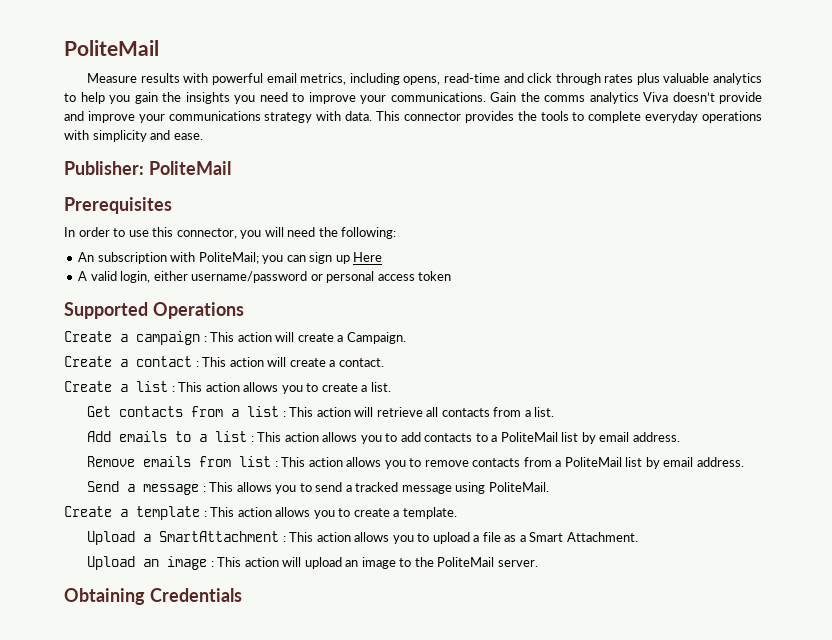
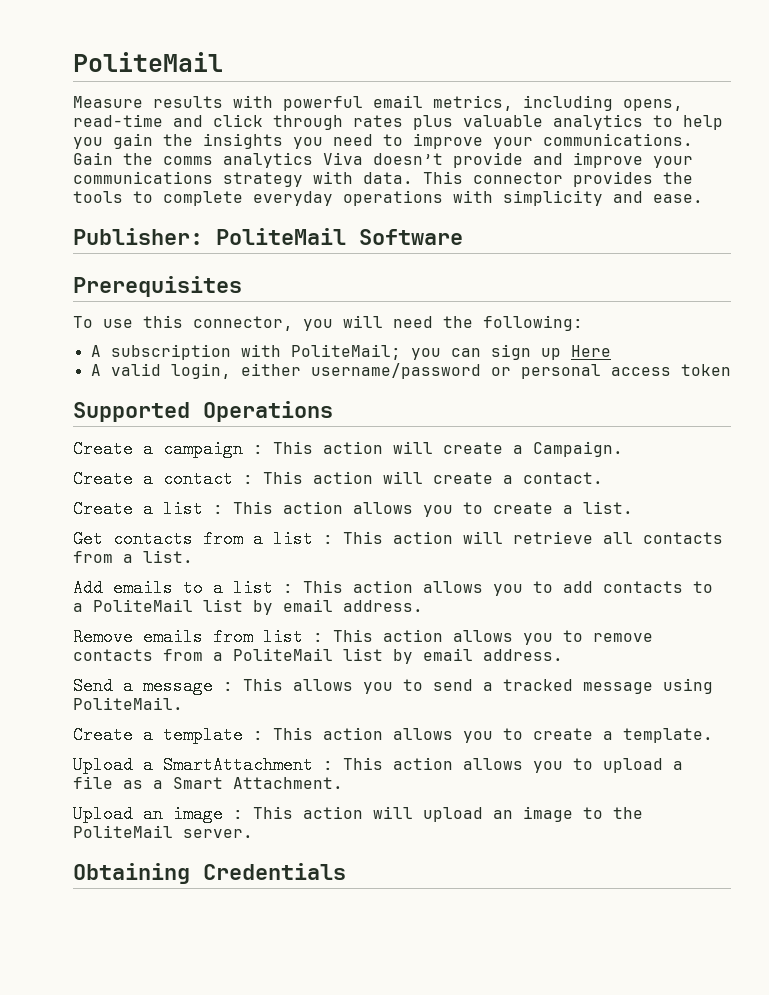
- Publisher: PoliteMail
+ Publisher: PoliteMail Software
- In order to use this connector, you will need the following:
+ To use this connector, you will need the following:
- An subscription with PoliteMail; you can sign up Here
+ A subscription with PoliteMail; you can sign up Here

